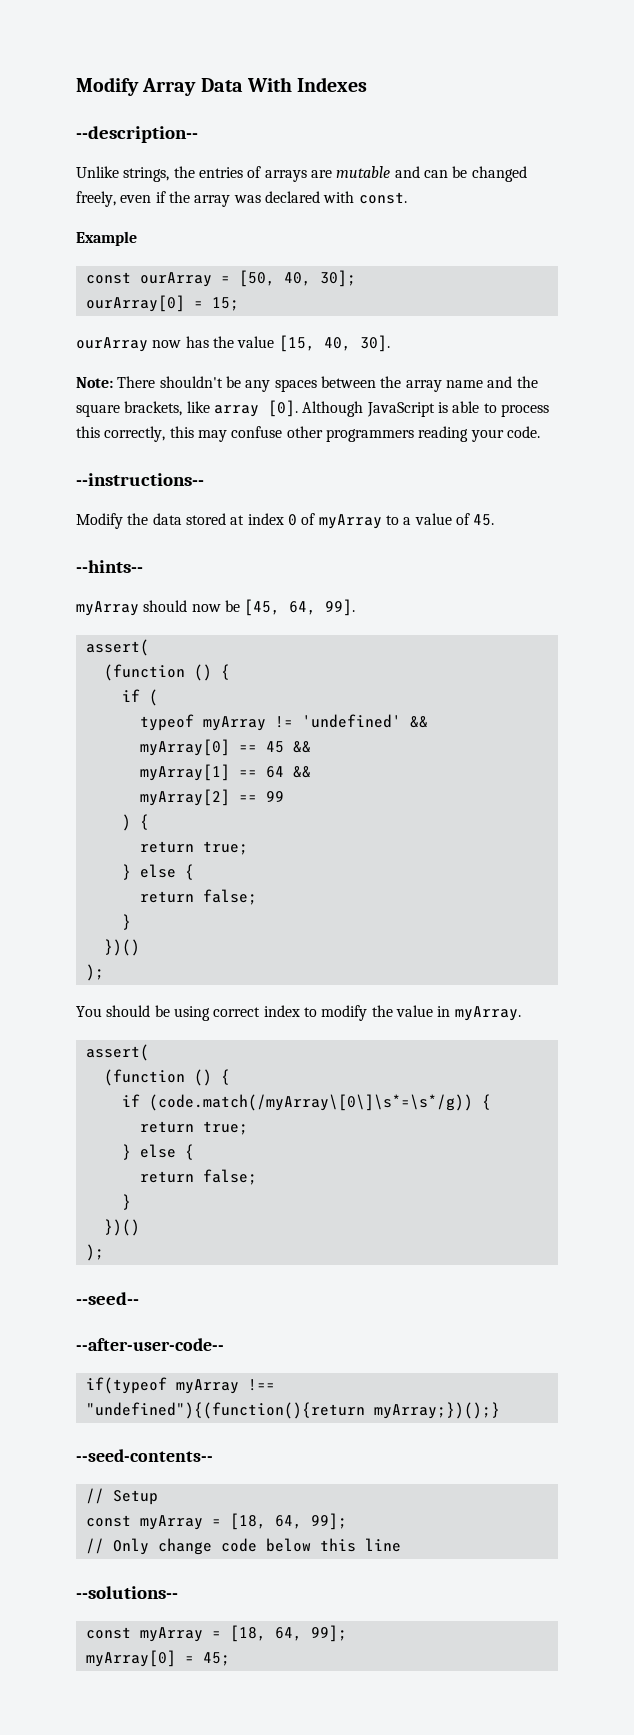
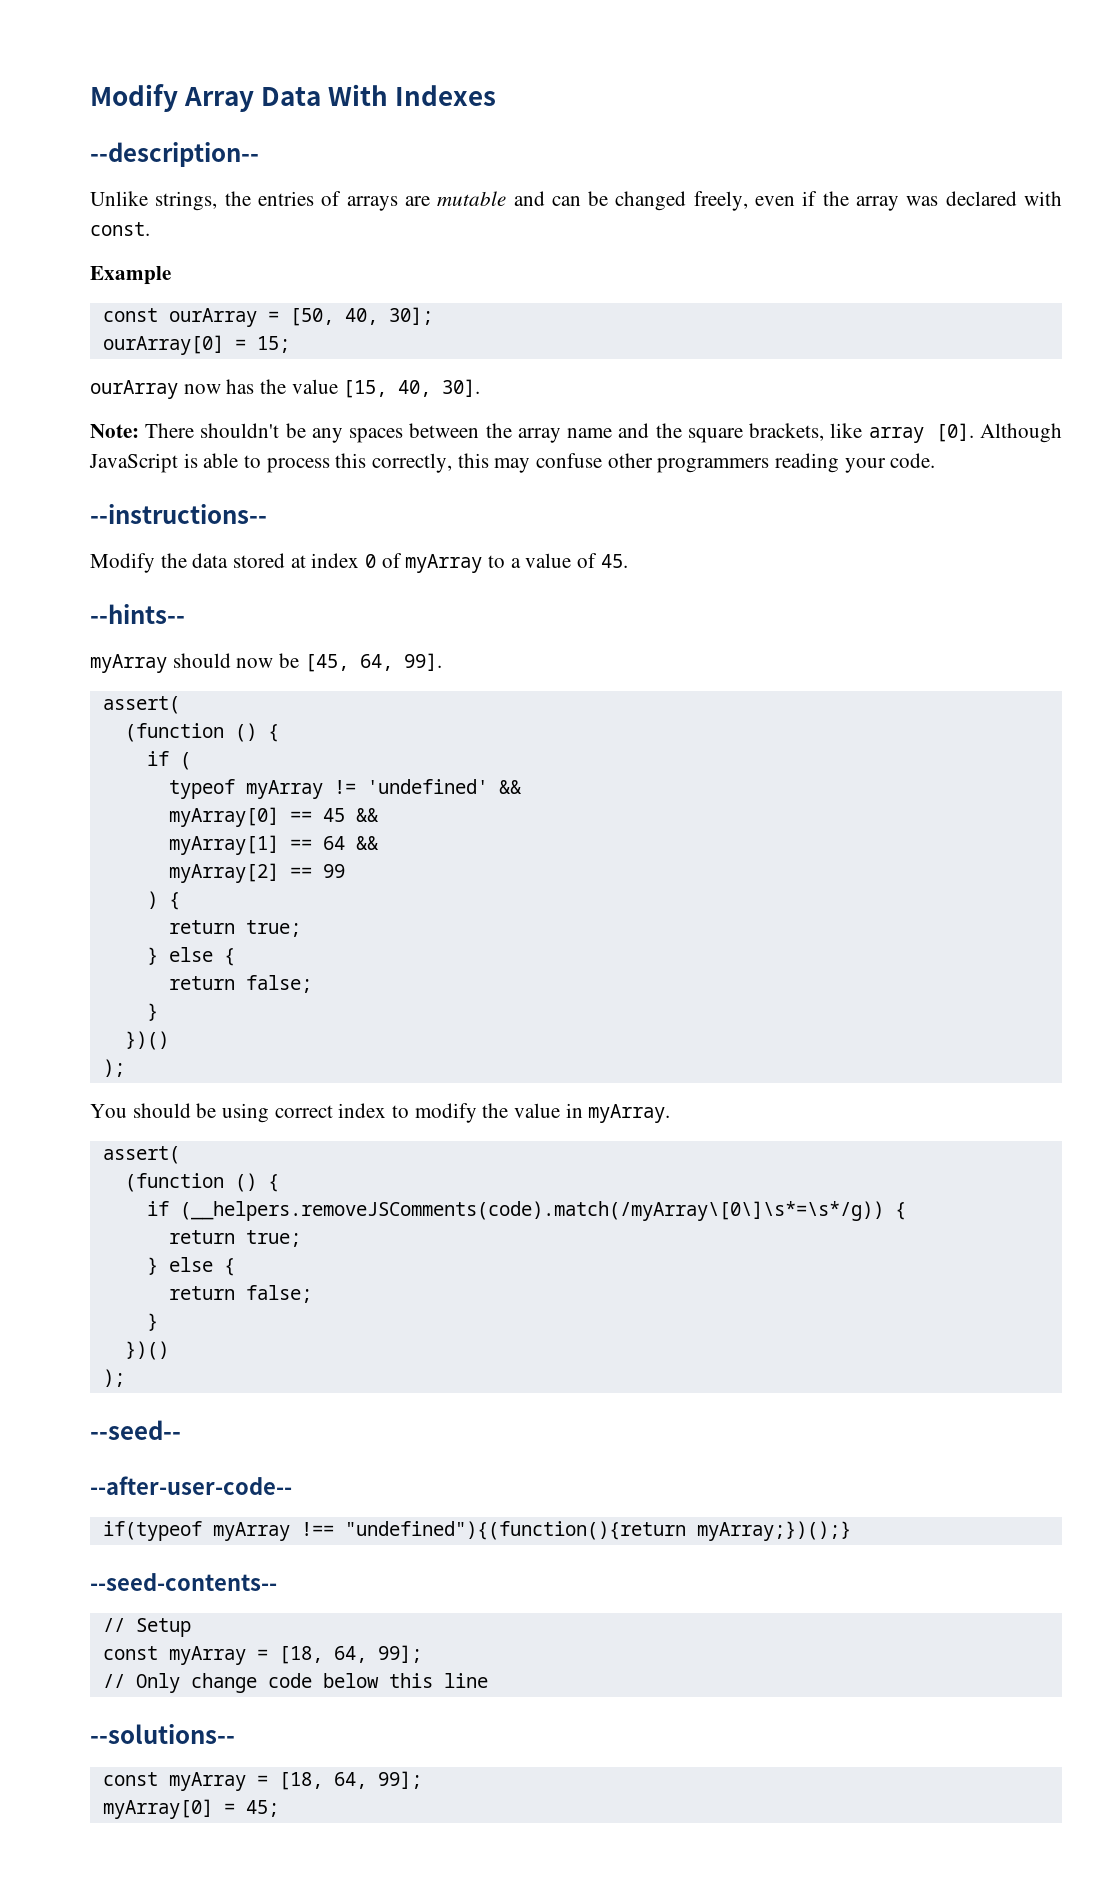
- if (code.match(/myArray\[0\]\s*=\s*/g)) {
+ if (__helpers.removeJSComments(code).match(/myArray\[0\]\s*=\s*/g)) {

